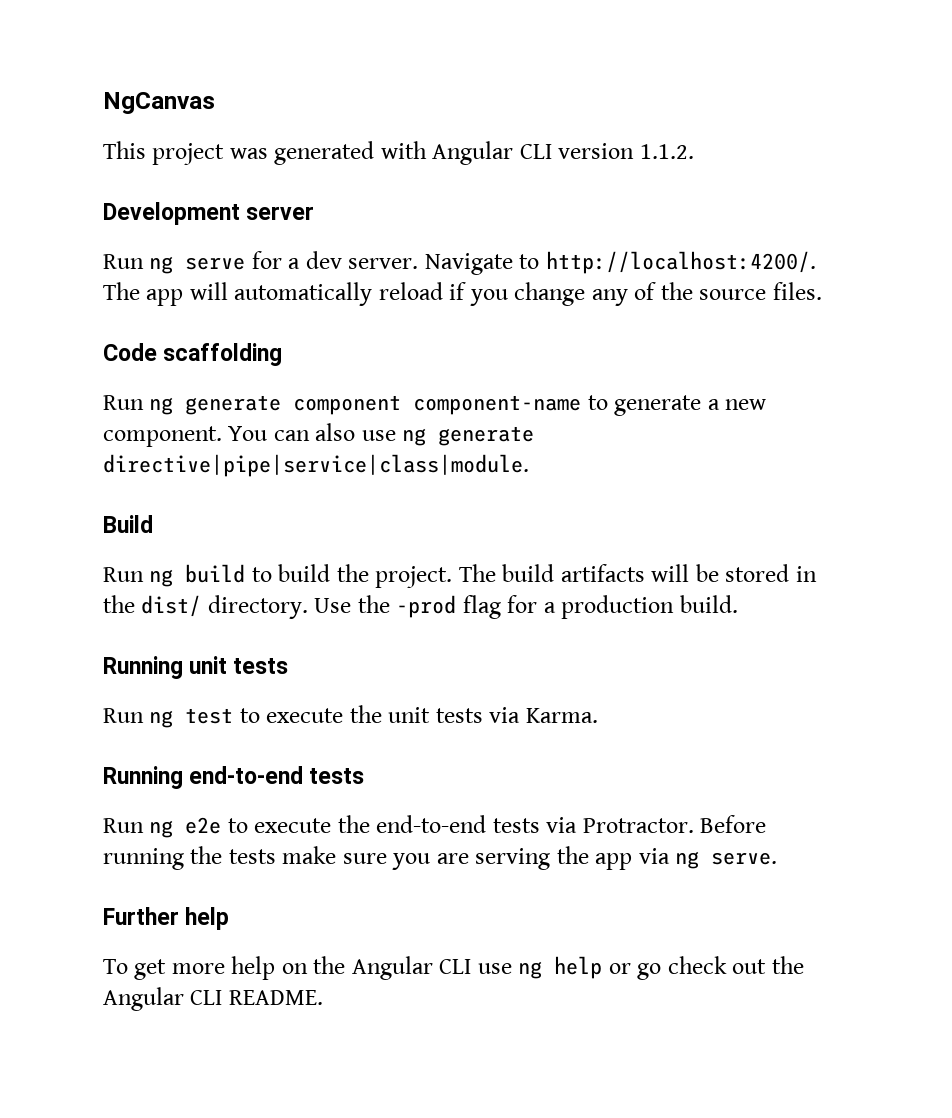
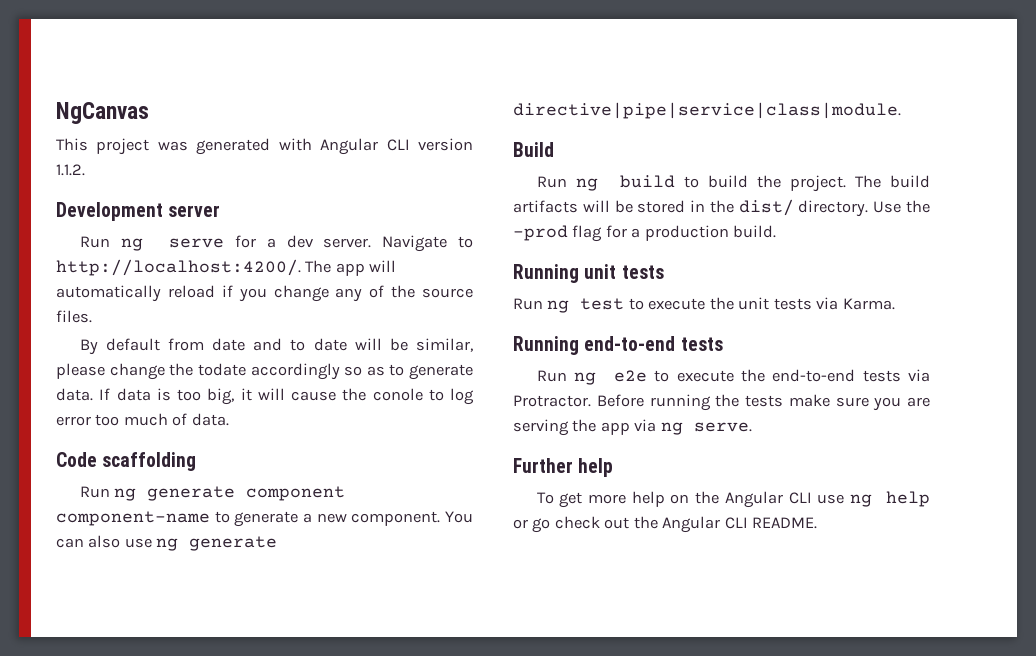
+ By default from date and to date will be similar, please change the todate accordingly so as to generate data. If data is too big, it will cause the conole to log error too much of data.

